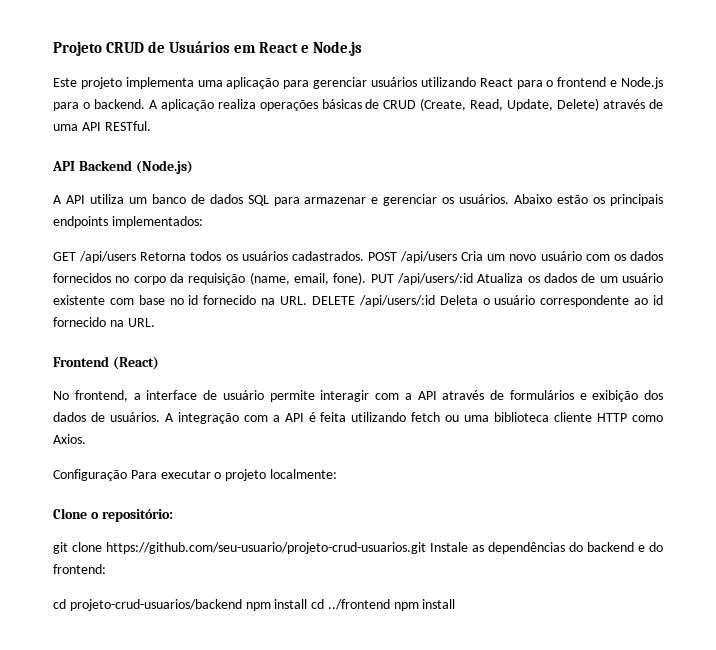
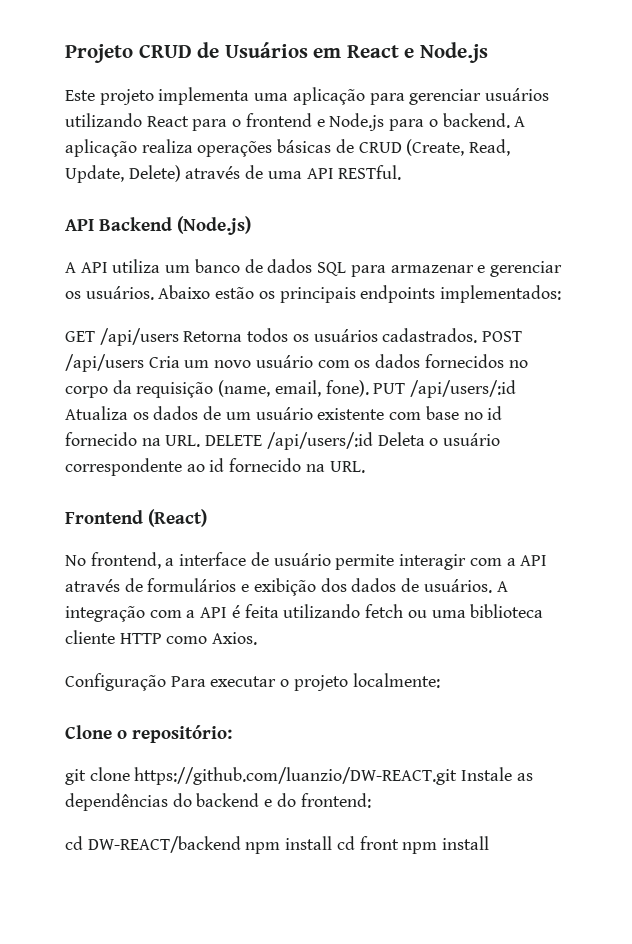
- git clone https://github.com/seu-usuario/projeto-crud-usuarios.git Instale as dependências do backend e do frontend:
+ git clone https://github.com/luanzio/DW-REACT.git Instale as dependências do backend e do frontend:
- cd projeto-crud-usuarios/backend npm install cd ../frontend npm install
+ cd DW-REACT/backend npm install cd front npm install

